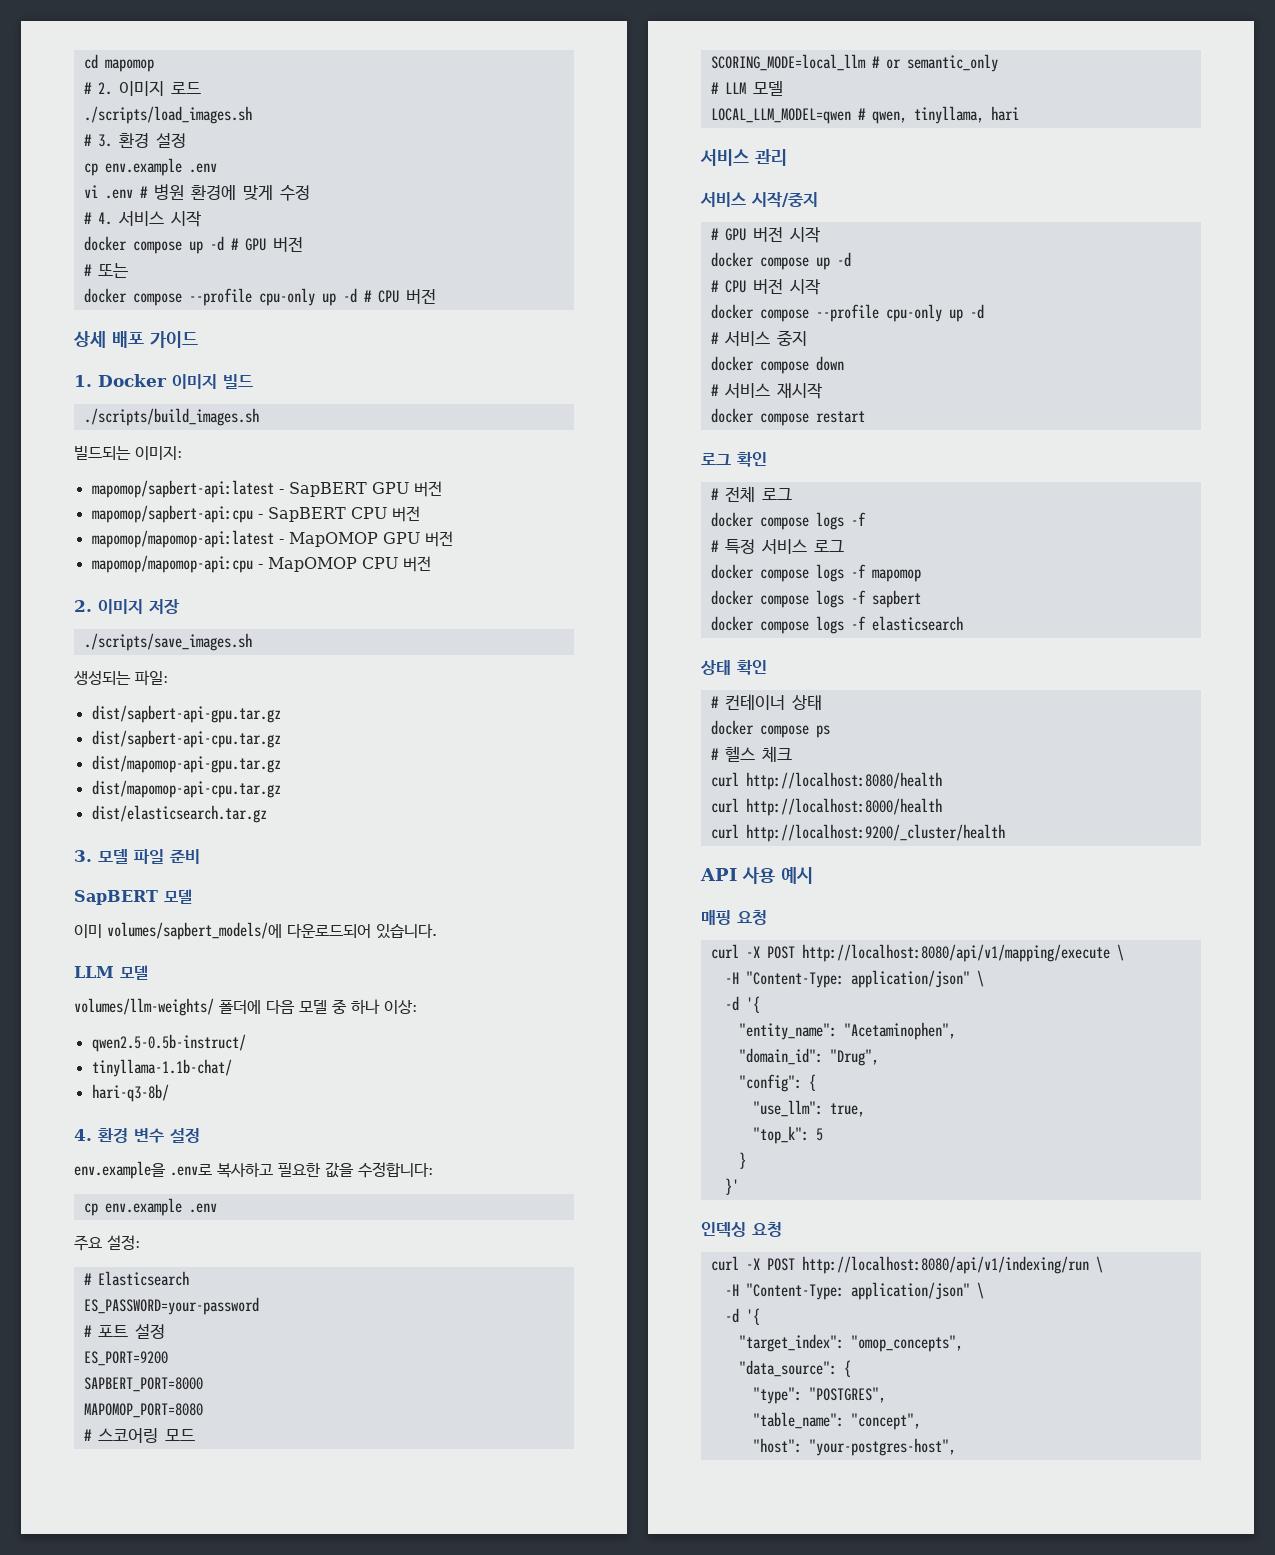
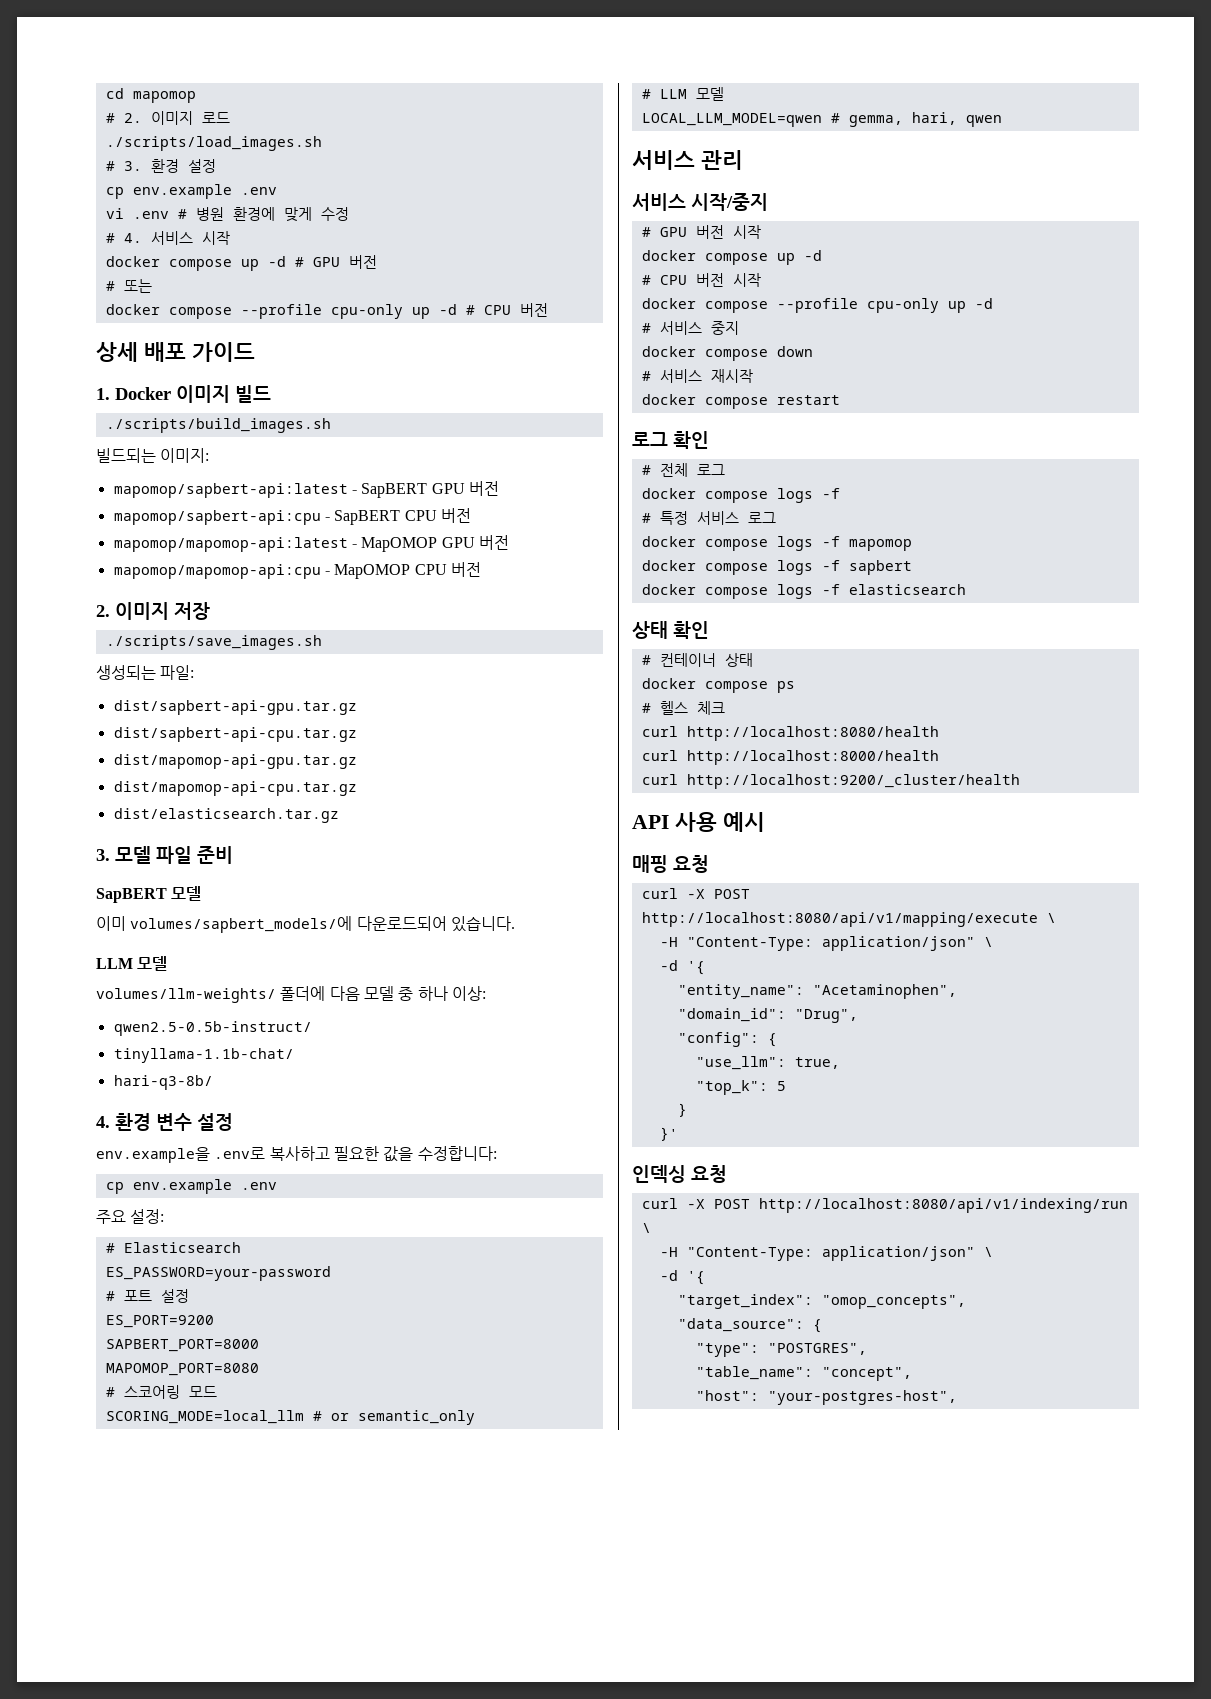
- LOCAL_LLM_MODEL=qwen # qwen, tinyllama, hari
+ LOCAL_LLM_MODEL=qwen # gemma, hari, qwen

